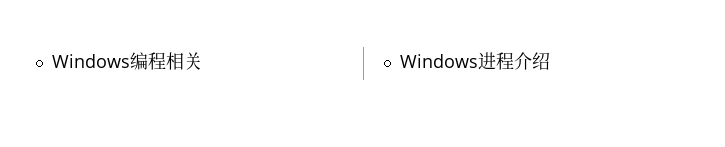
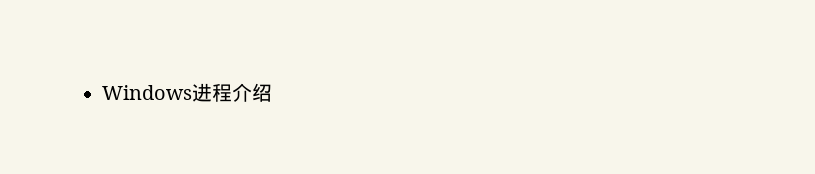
- Windows编程相关

